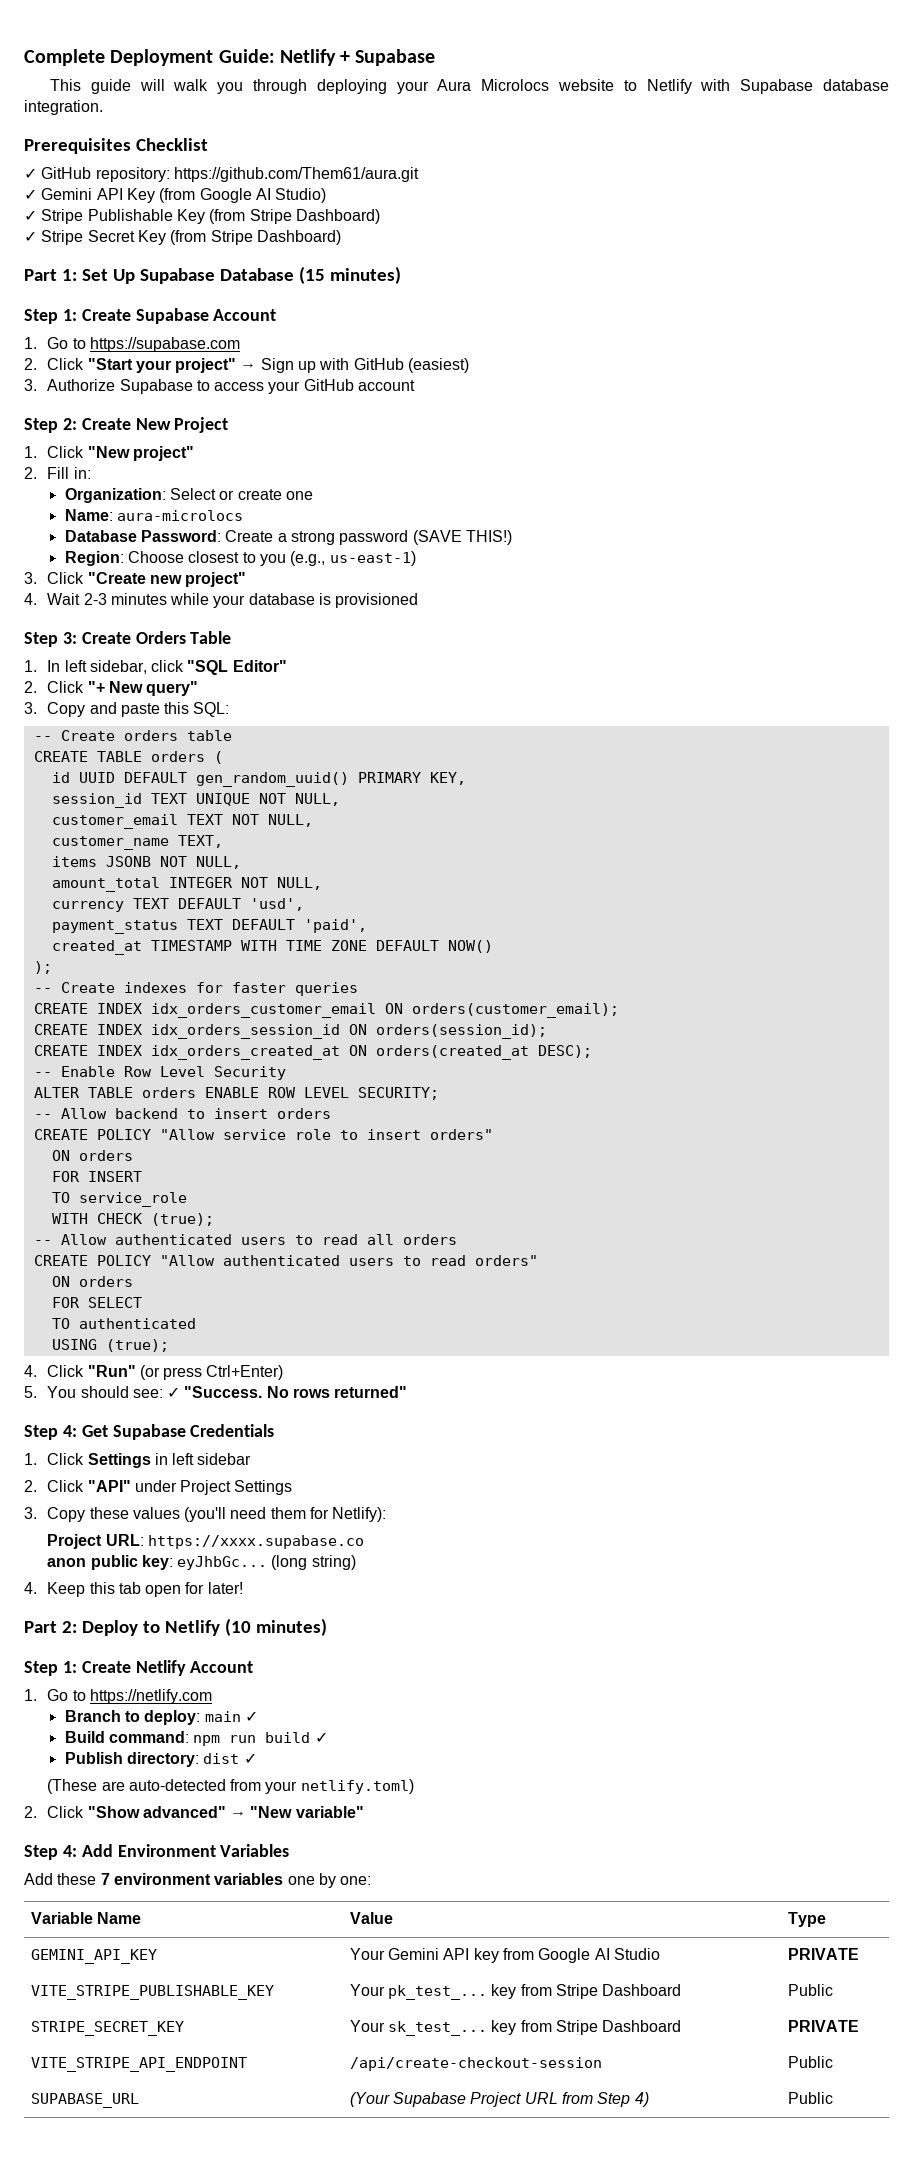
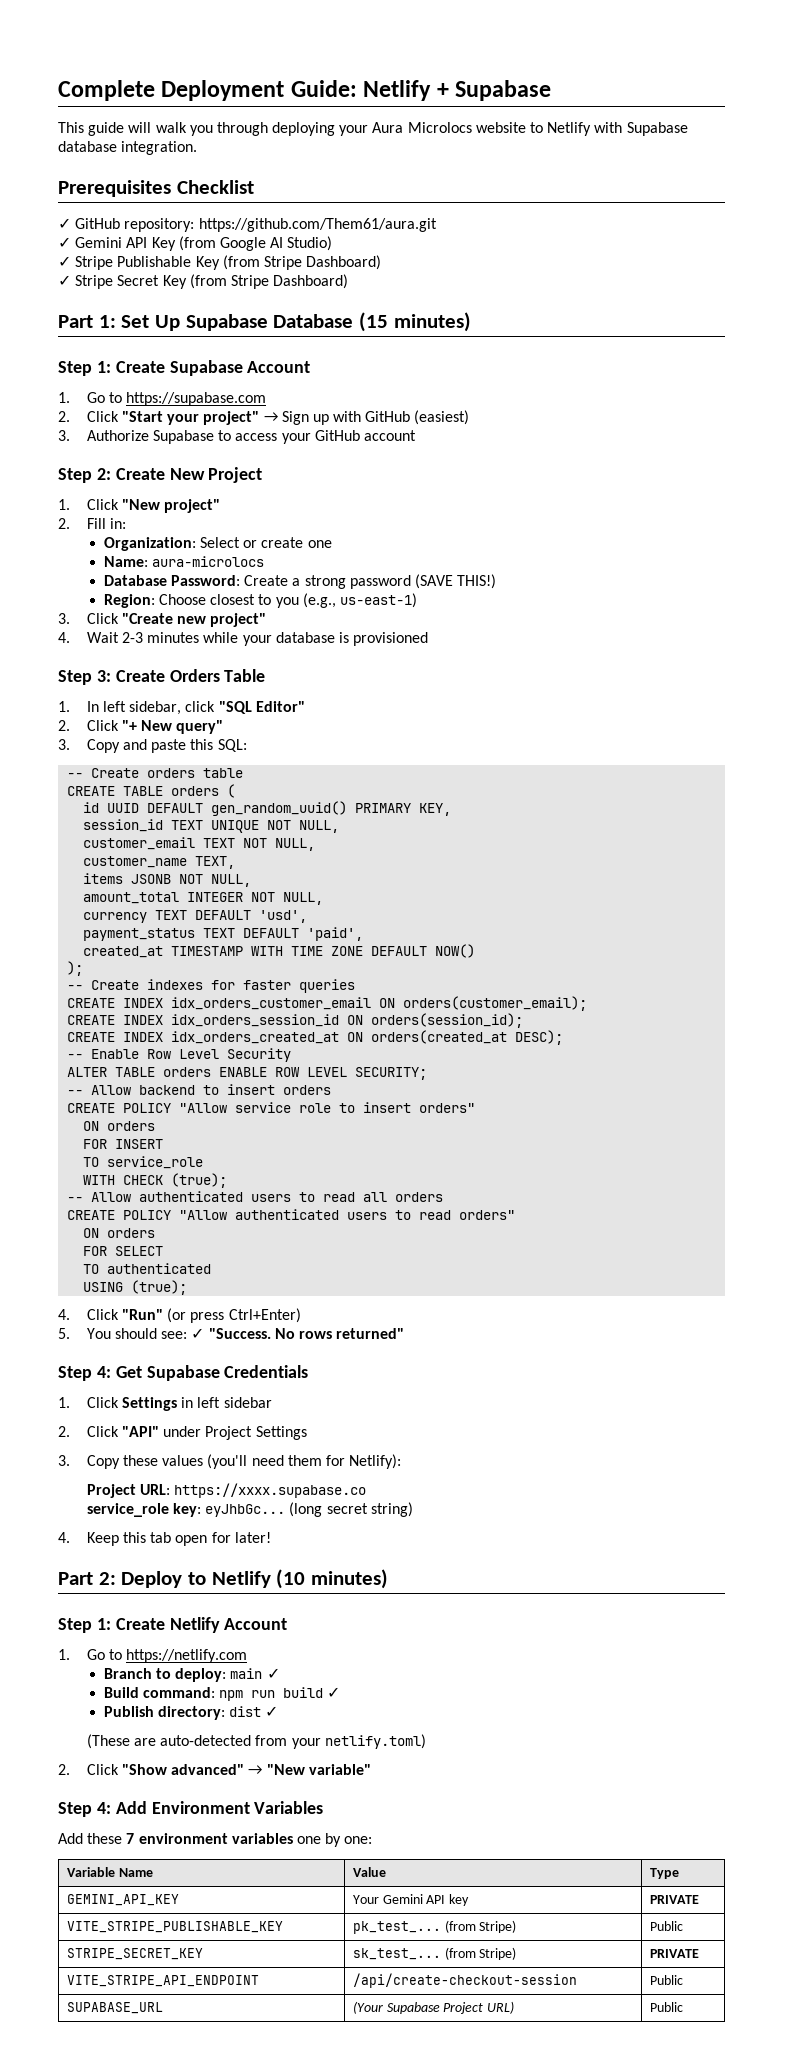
- anon public key: eyJhbGc...
+ service_role key: eyJhbGc...
- (long string)
+ (long secret string)
- GEMINI_API_KEY | Your Gemini API key from Google AI Studio | PRIVATE
- VITE_STRIPE_PUBLISHABLE_KEY | Your pk_test_... key from Stripe Dashboard | Public
- STRIPE_SECRET_KEY | Your sk_test_... key from Stripe Dashboard | PRIVATE
+ GEMINI_API_KEY | Your Gemini API key | PRIVATE
+ VITE_STRIPE_PUBLISHABLE_KEY | pk_test_... (from Stripe) | Public
+ STRIPE_SECRET_KEY | sk_test_... (from Stripe) | PRIVATE
- SUPABASE_URL | (Your Supabase Project URL from Step 4) | Public
+ SUPABASE_URL | (Your Supabase Project URL) | Public

